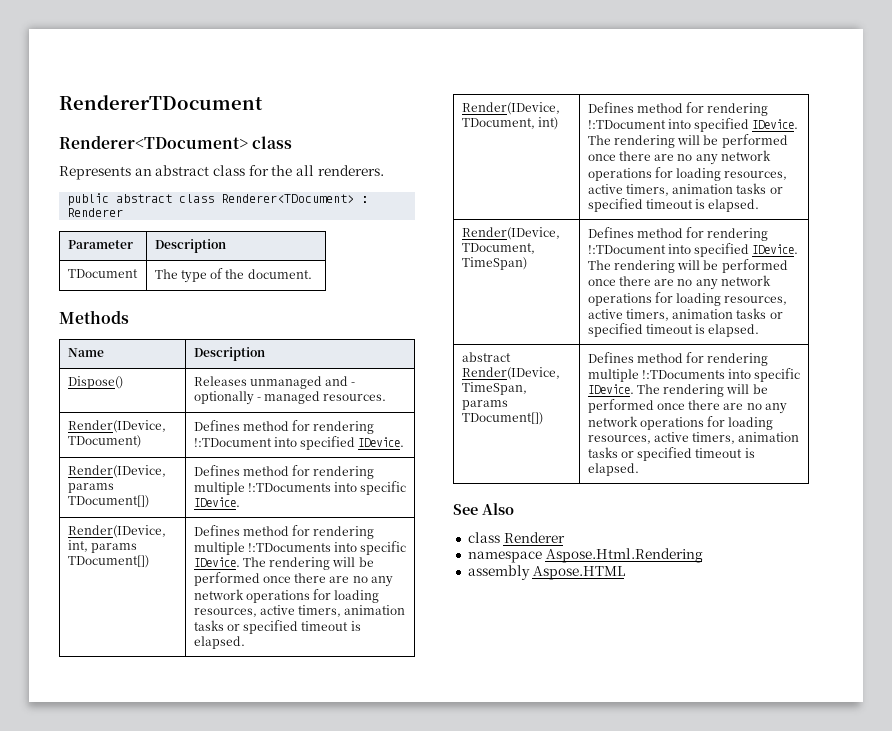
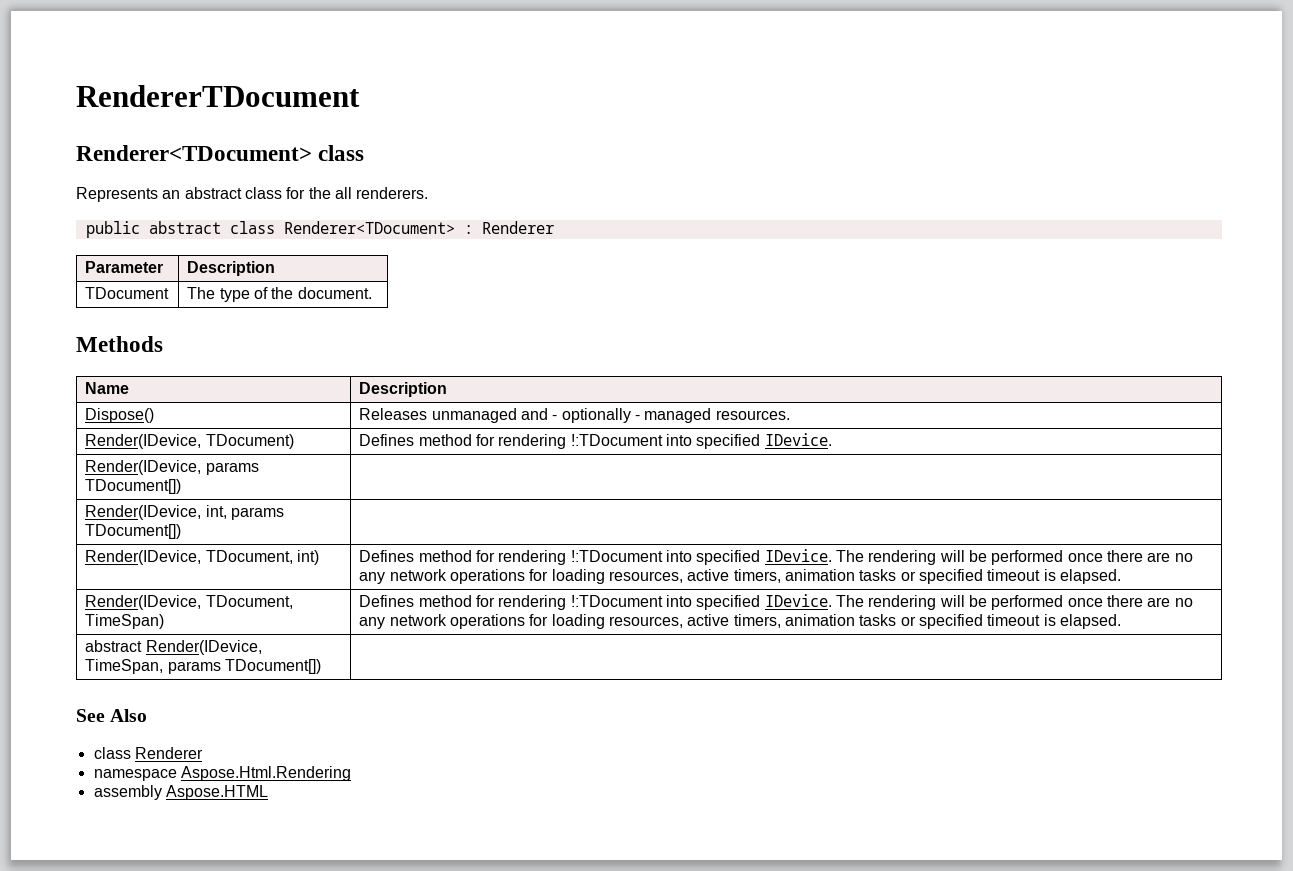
- Render(IDevice, params TDocument[]) | Defines method for rendering multiple !:TDocuments into specific IDevice.
- Render(IDevice, int, params TDocument[]) | Defines method for rendering multiple !:TDocuments into specific IDevice. The rendering will be performed once there are no any network operations for loading resources, active timers, animation tasks or specified timeout is elapsed.
+ Render(IDevice, params TDocument[]) |
+ Render(IDevice, int, params TDocument[]) |
- abstract Render(IDevice, TimeSpan, params TDocument[]) | Defines method for rendering multiple !:TDocuments into specific IDevice. The rendering will be performed once there are no any network operations for loading resources, active timers, animation tasks or specified timeout is elapsed.
+ abstract Render(IDevice, TimeSpan, params TDocument[]) |

